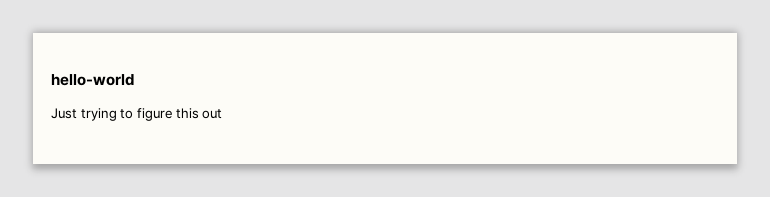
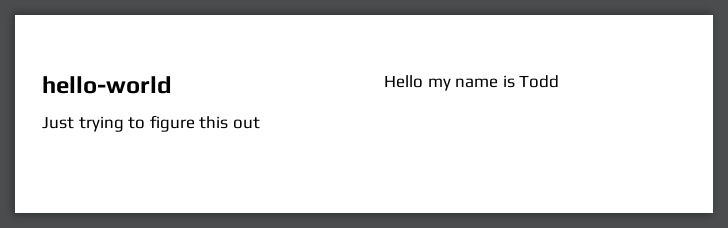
+ Hello my name is Todd

